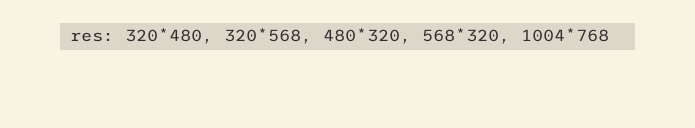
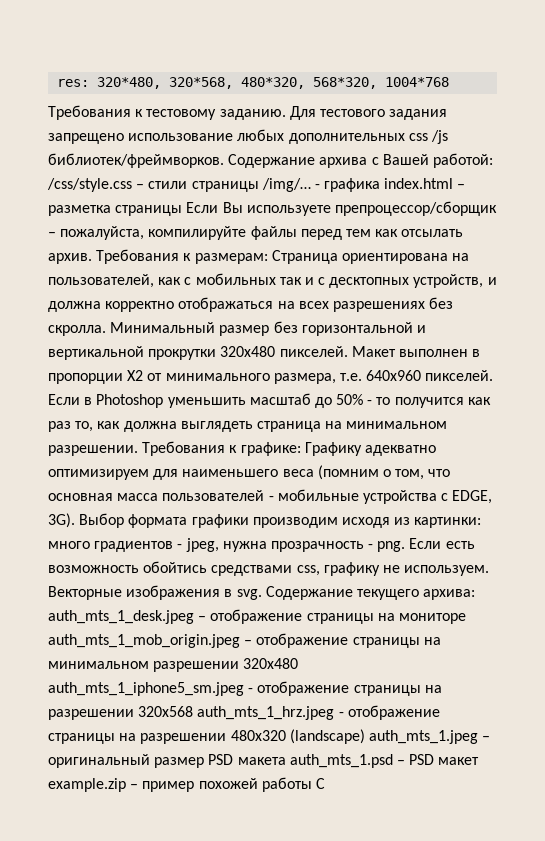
+ Требования к тестовому заданию. Для тестового задания запрещено использование любых дополнительных css /js библиотек/фреймворков. Содержание архива с Вашей работой: /css/style.css – стили страницы /img/… - графика index.html – разметка страницы Если Вы используете препроцессор/сборщик – пожалуйста, компилируйте файлы перед тем как отсылать архив. Требования к размерам: Страница ориентирована на пользователей, как с мобильных так и с десктопных устройств, и должна корректно отображаться на всех разрешениях без скролла. Минимальный размер без горизонтальной и вертикальной прокрутки 320х480 пикселей. Макет выполнен в пропорции X2 от минимального размера, т.е. 640х960 пикселей. Если в Photoshop уменьшить масштаб до 50% - то получится как раз то, как должна выглядеть страница на минимальном разрешении. Требования к графике: Графику адекватно оптимизируем для наименьшего веса (помним о том, что основная масса пользователей - мобильные устройства с EDGE, 3G). Выбор формата графики производим исходя из картинки: много градиентов - jpeg, нужна прозрачность - png. Если есть возможность обойтись средствами css, графику не используем. Векторные изображения в svg. Содержание текущего архива: auth_mts_1_desk.jpeg – отображение страницы на мониторе auth_mts_1_mob_origin.jpeg – отображение страницы на минимальном разрешении 320х480 auth_mts_1_iphone5_sm.jpeg - отображение страницы на разрешении 320х568 auth_mts_1_hrz.jpeg - отображение страницы на разрешении 480х320 (landscape) auth_mts_1.jpeg – оригинальный размер PSD макета auth_mts_1.psd – PSD макет example.zip – пример похожей работы С

